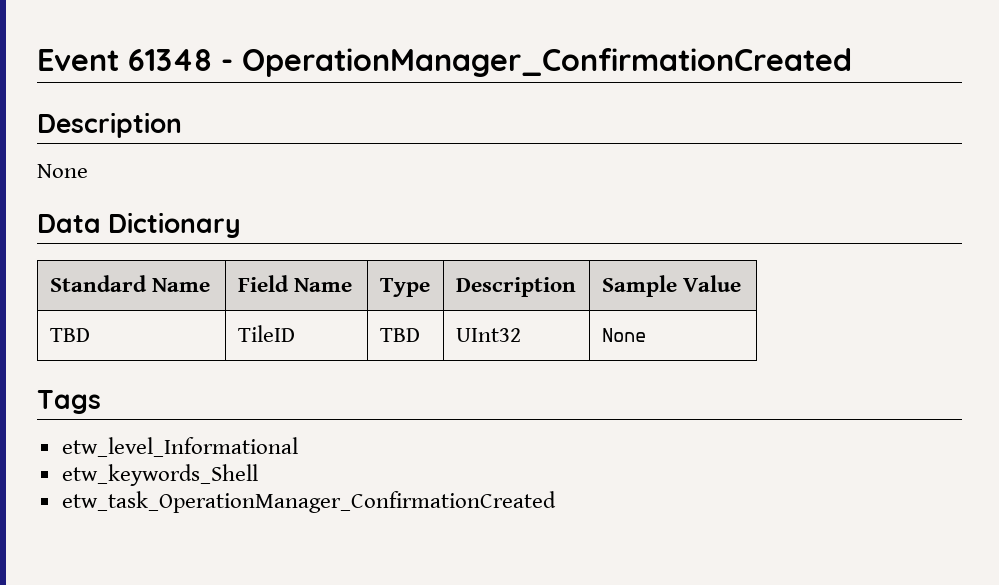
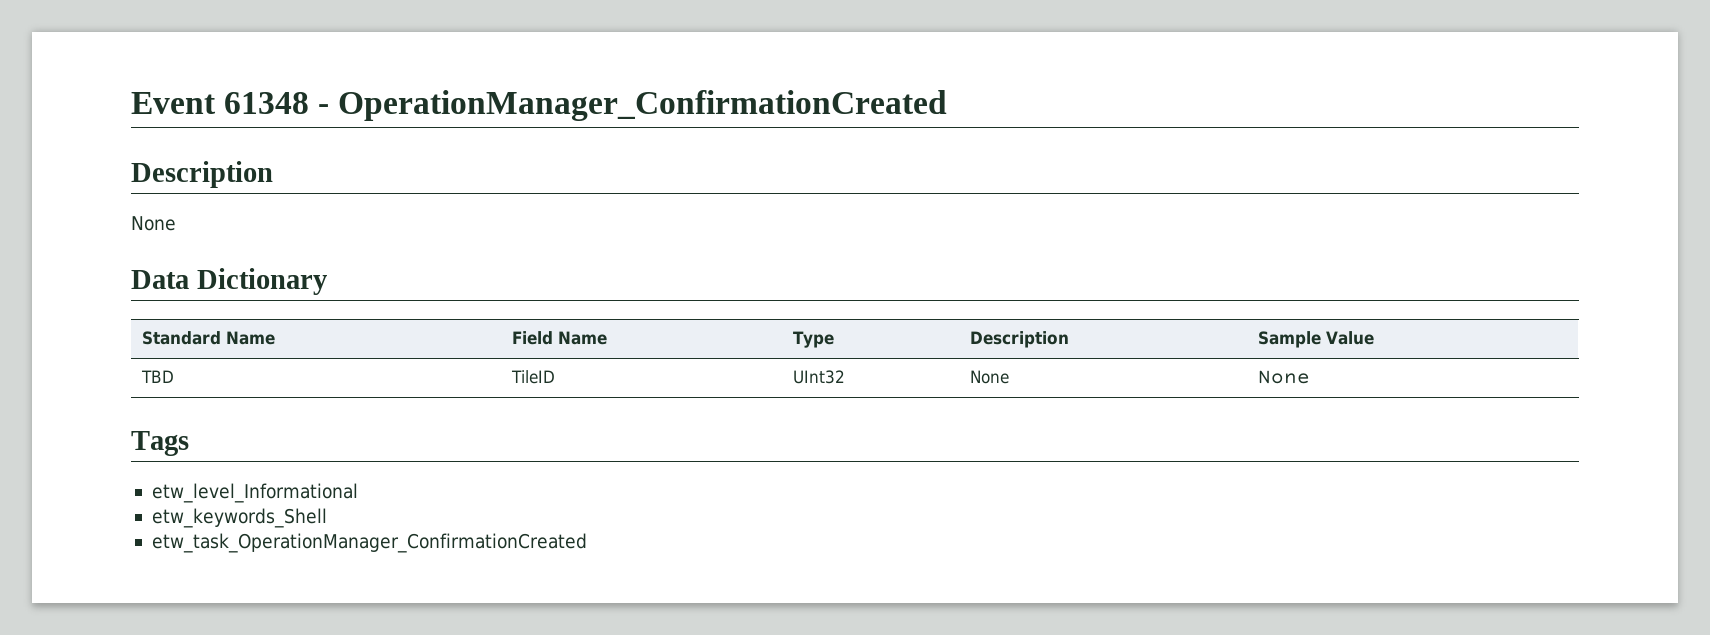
- TBD | TileID | TBD | UInt32 | None
+ TBD | TileID | UInt32 | None | None

